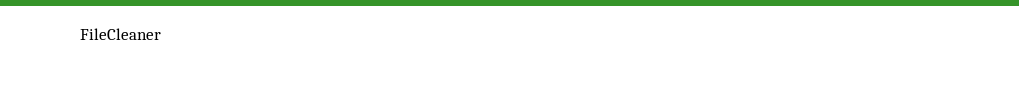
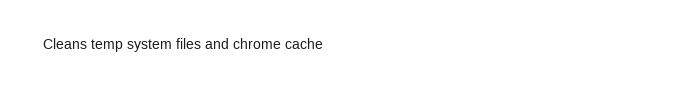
- FileCleaner
+ Cleans temp system files and chrome cache

